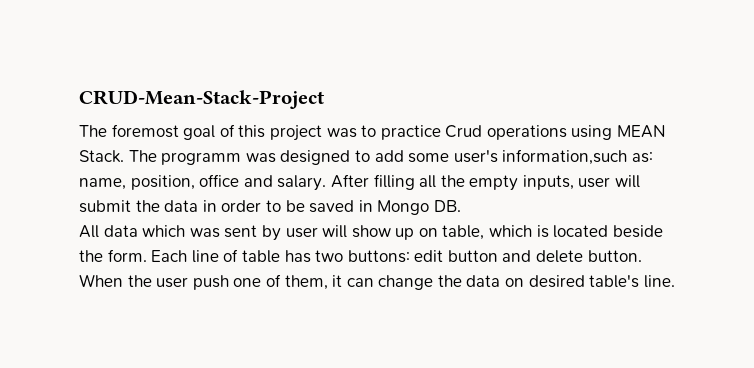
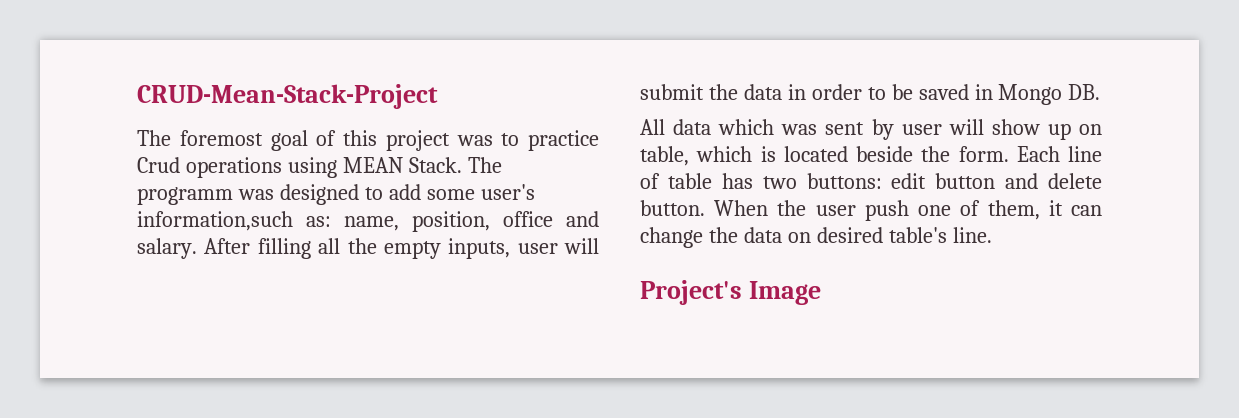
+ Project's Image

